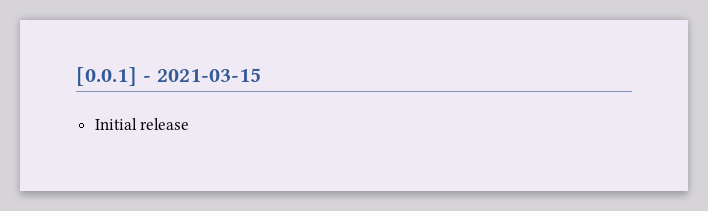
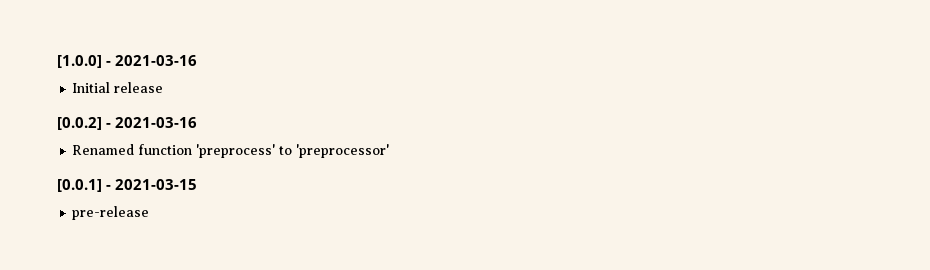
+ [1.0.0] - 2021-03-16
+ Initial release
+ [0.0.2] - 2021-03-16
+ Renamed function 'preprocess' to 'preprocessor'
- Initial release
+ pre-release

